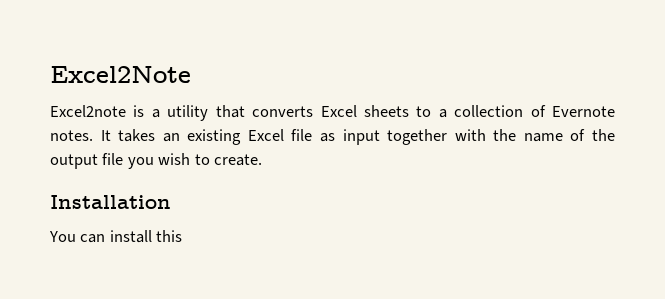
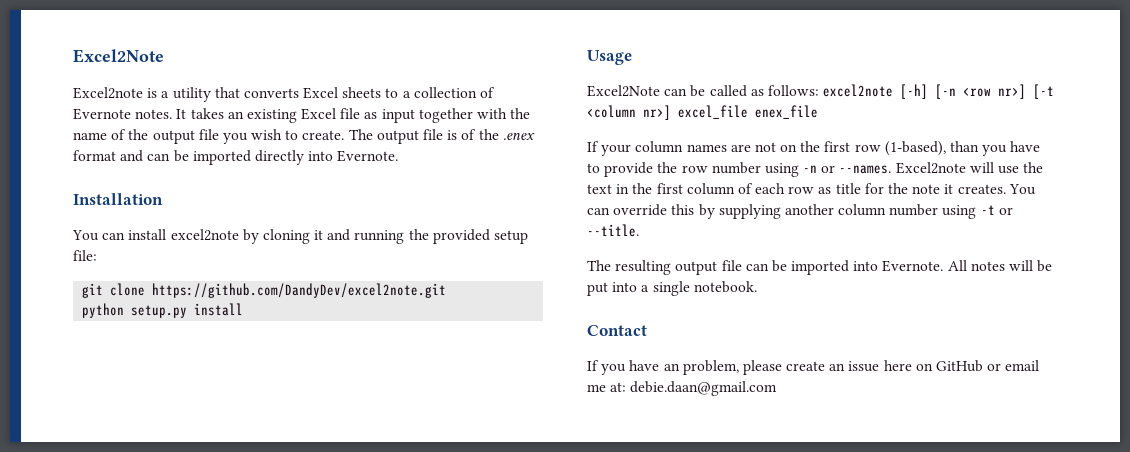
- It takes an existing Excel file as input together with the name of the output file you wish to create.
+ It takes an existing Excel file as input together with the name of the output file you wish to create. The output file is of the .enex format and can be imported directly into Evernote.
  Installation
- You can install this
+ You can install excel2note by cloning it and running the provided setup file:
+ git clone https://github.com/DandyDev/excel2note.git
+ python setup.py install
+ Usage
+ Excel2Note can be called as follows: excel2note [-h] [-n <row nr>] [-t <column nr>] excel_file enex_file
+ If your column names are not on the first row (1-based), than you have to provide the row number using -n or --names. Excel2note will use the text in the first column of each row as title for the note it creates. You can override this by supplying another column number using -t or --title.
+ The resulting output file can be imported into Evernote. All notes will be put into a single notebook.
+ Contact
+ If you have an problem, please create an issue here on GitHub or email me at: debie.daan@gmail.com

